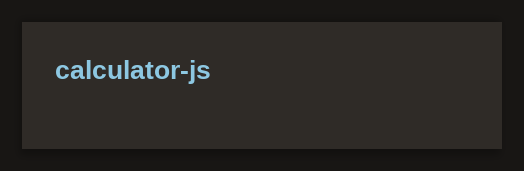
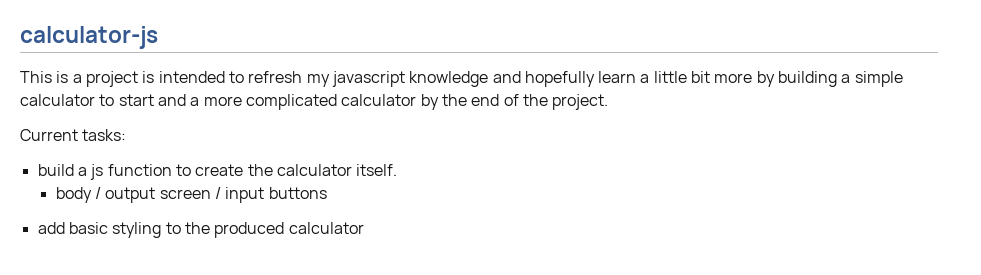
+ This is a project is intended to refresh my javascript knowledge and hopefully learn a little bit more by building a simple calculator to start and a more complicated calculator by the end of the project.
+ Current tasks:
+ build a js function to create the calculator itself.
+ body / output screen / input buttons
+ add basic styling to the produced calculator

